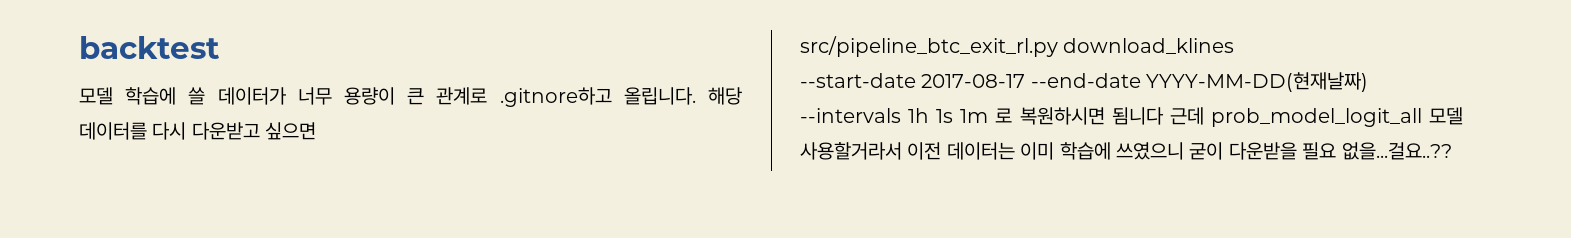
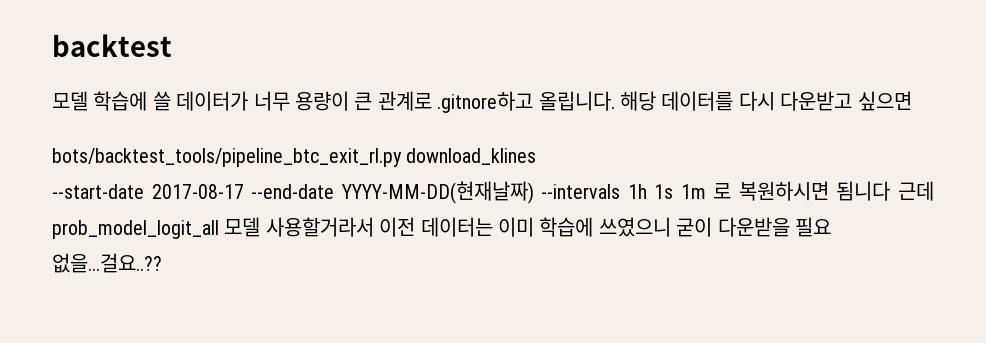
- src/pipeline_btc_exit_rl.py download_klines
+ bots/backtest_tools/pipeline_btc_exit_rl.py download_klines

